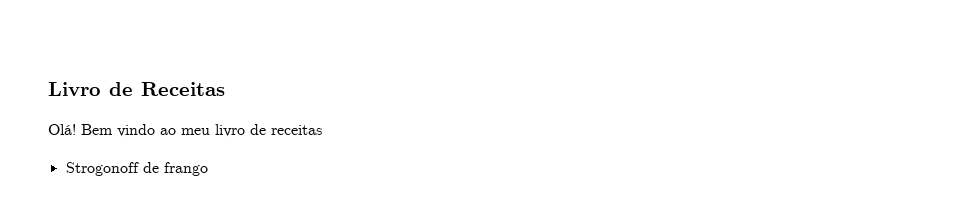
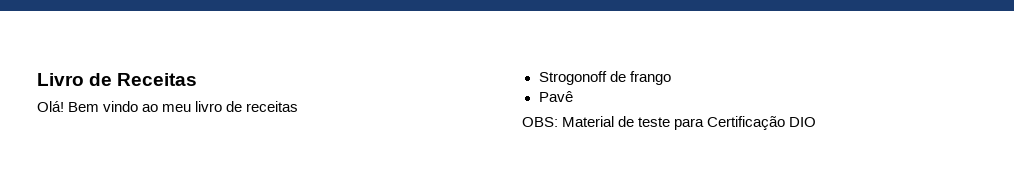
+ Pavê
+ OBS: Material de teste para Certificação DIO

